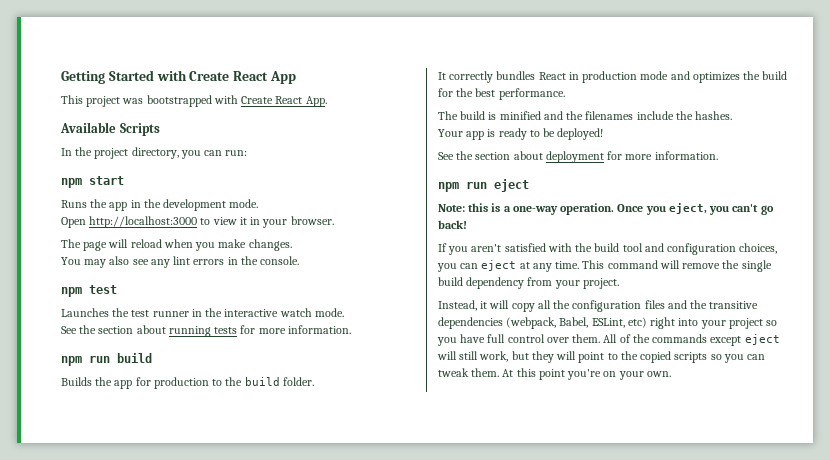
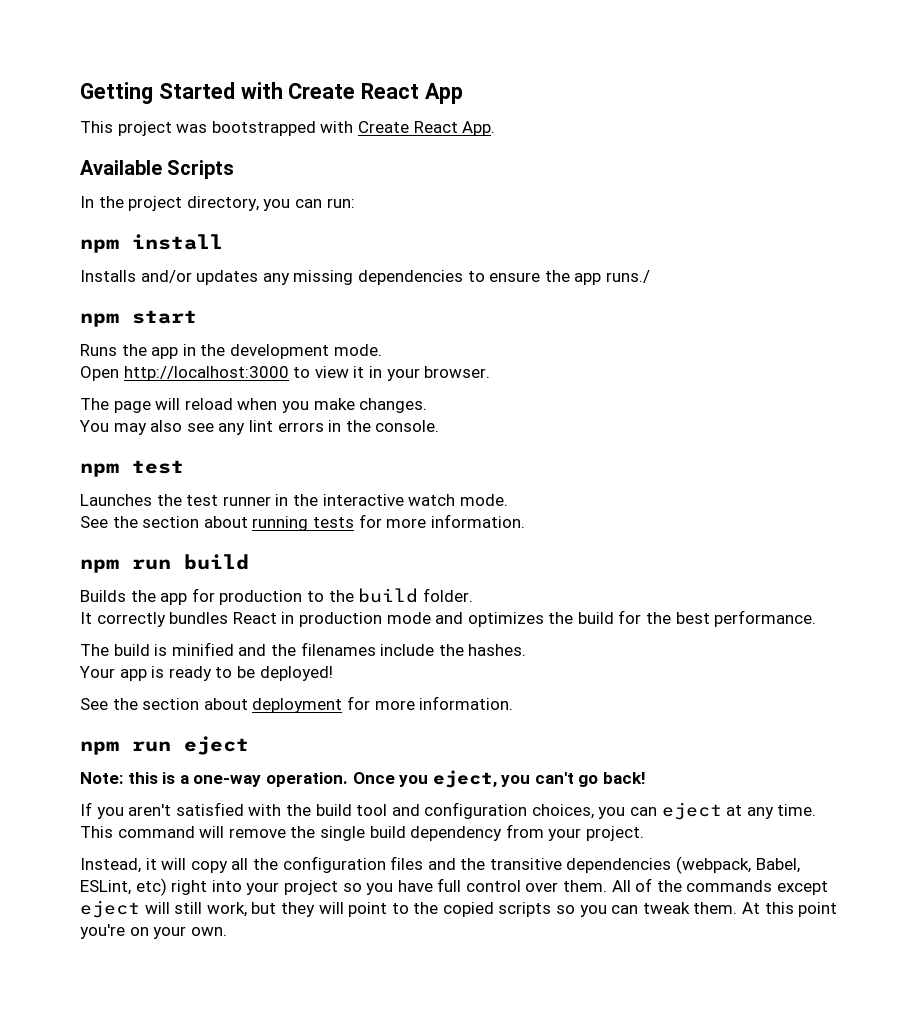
+ npm install
+ Installs and/or updates any missing dependencies to ensure the app runs./

